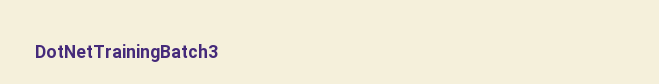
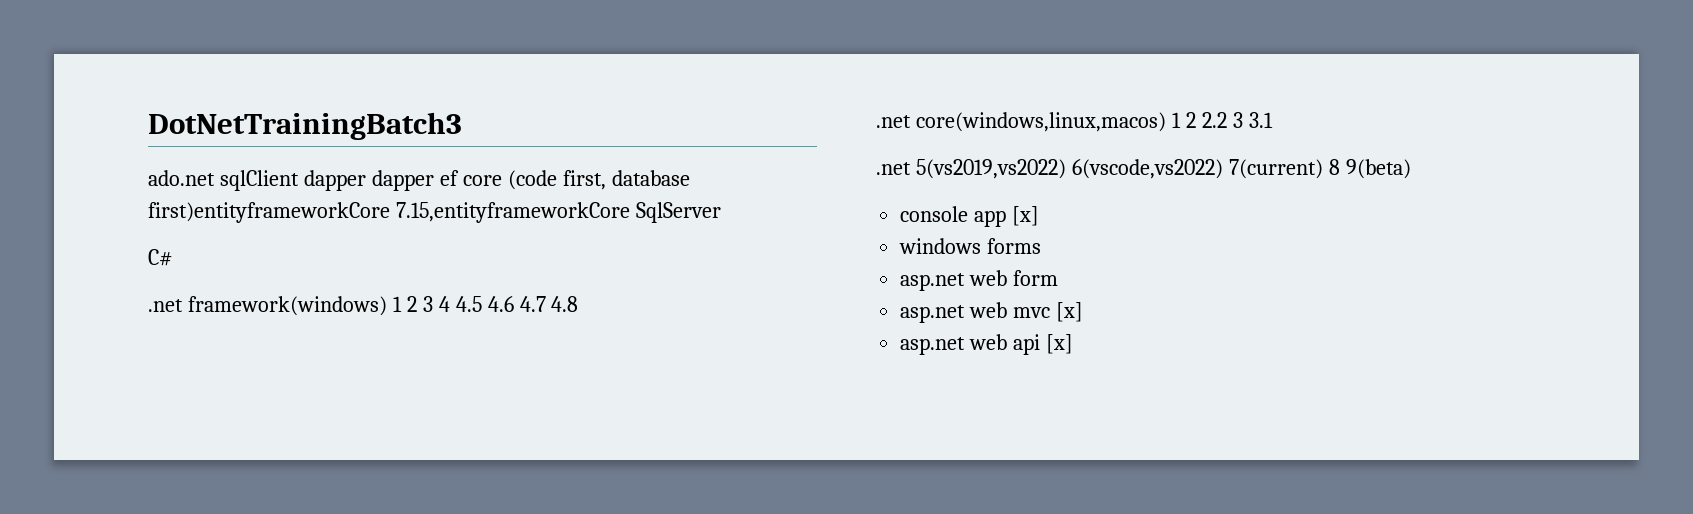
+ ado.net sqlClient dapper dapper ef core (code first, database first)entityframeworkCore 7.15,entityframeworkCore SqlServer
+ C#
+ .net framework(windows) 1 2 3 4 4.5 4.6 4.7 4.8
+ .net core(windows,linux,macos) 1 2 2.2 3 3.1
+ .net 5(vs2019,vs2022) 6(vscode,vs2022) 7(current) 8 9(beta)
+ console app [x]
+ windows forms
+ asp.net web form
+ asp.net web mvc [x]
+ asp.net web api [x]

